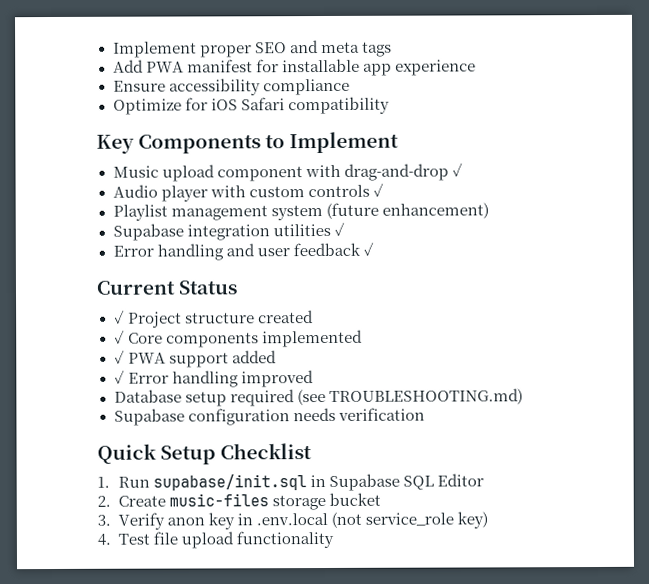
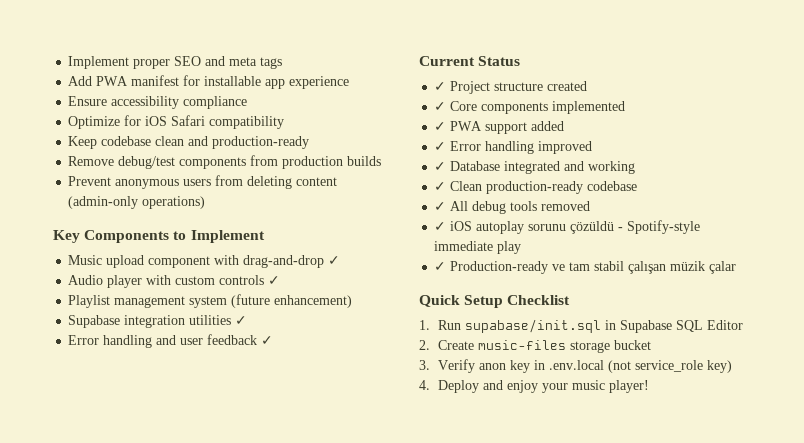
+ Keep codebase clean and production-ready
+ Remove debug/test components from production builds
+ Prevent anonymous users from deleting content (admin-only operations)
- Database setup required (see TROUBLESHOOTING.md)
- Supabase configuration needs verification
+ ✓ Database integrated and working
+ ✓ Clean production-ready codebase
+ ✓ All debug tools removed
+ ✓ iOS autoplay sorunu çözüldü - Spotify-style immediate play
+ ✓ Production-ready ve tam stabil çalışan müzik çalar
- 4. Test file upload functionality
+ 4. Deploy and enjoy your music player!

